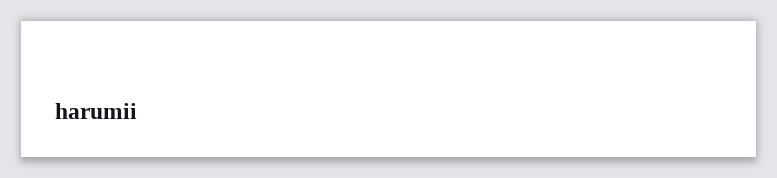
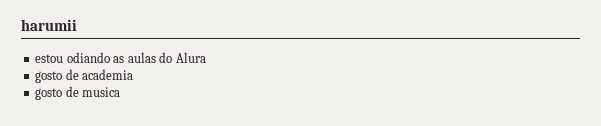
+ estou odiando as aulas do Alura
+ gosto de academia
+ gosto de musica

